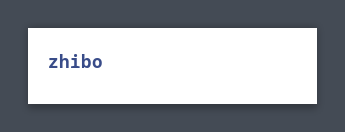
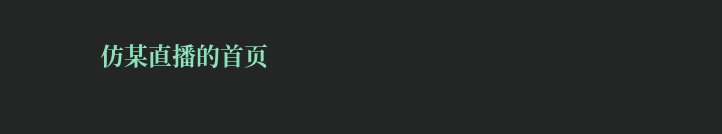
- zhibo
+ 仿某直播的首页

